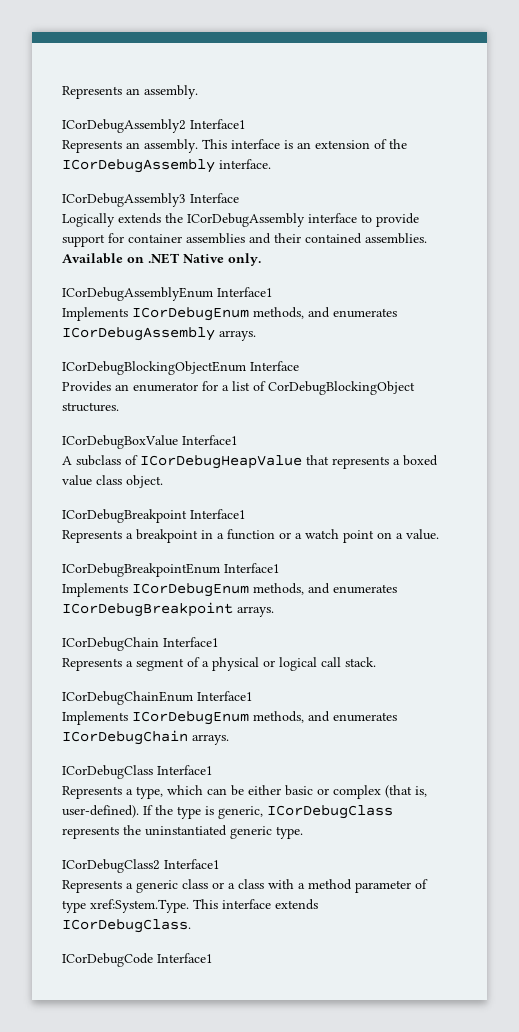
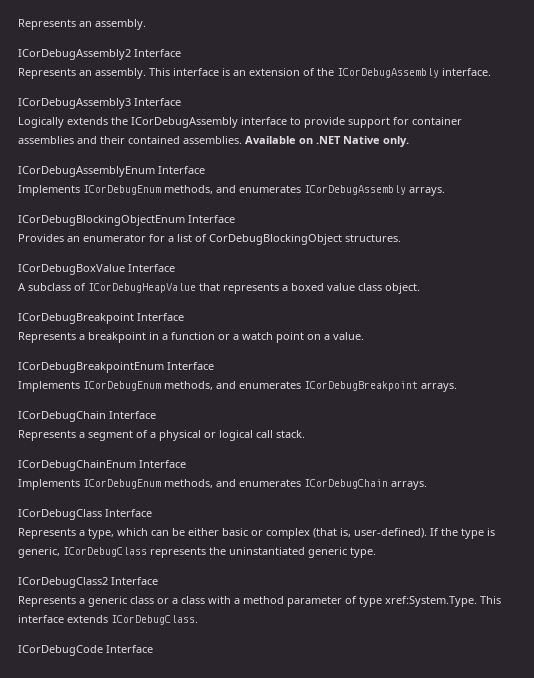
- ICorDebugAssembly2 Interface1
+ ICorDebugAssembly2 Interface
- ICorDebugAssemblyEnum Interface1
+ ICorDebugAssemblyEnum Interface
- ICorDebugBoxValue Interface1
+ ICorDebugBoxValue Interface
- ICorDebugBreakpoint Interface1
+ ICorDebugBreakpoint Interface
- ICorDebugBreakpointEnum Interface1
+ ICorDebugBreakpointEnum Interface
- ICorDebugChain Interface1
+ ICorDebugChain Interface
- ICorDebugChainEnum Interface1
+ ICorDebugChainEnum Interface
- ICorDebugClass Interface1
+ ICorDebugClass Interface
- ICorDebugClass2 Interface1
+ ICorDebugClass2 Interface
- ICorDebugCode Interface1
+ ICorDebugCode Interface

